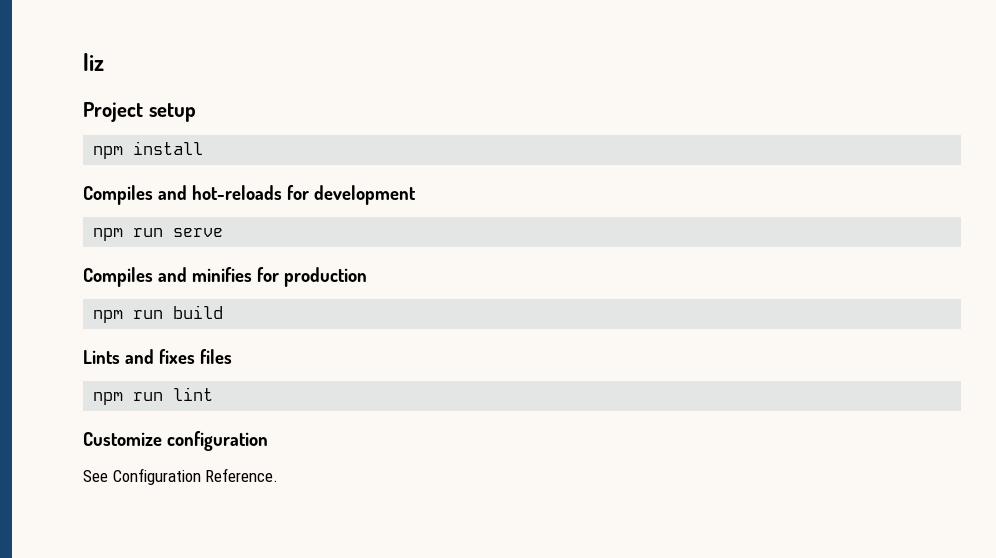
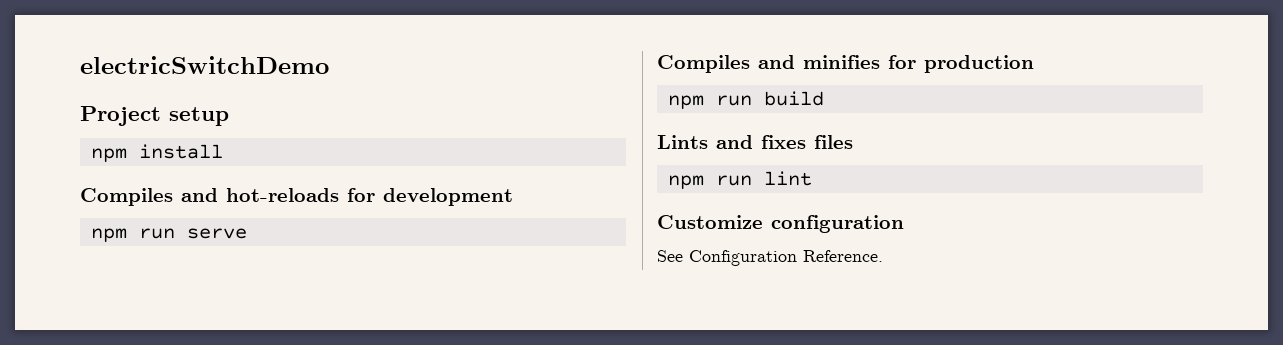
- liz
+ electricSwitchDemo

